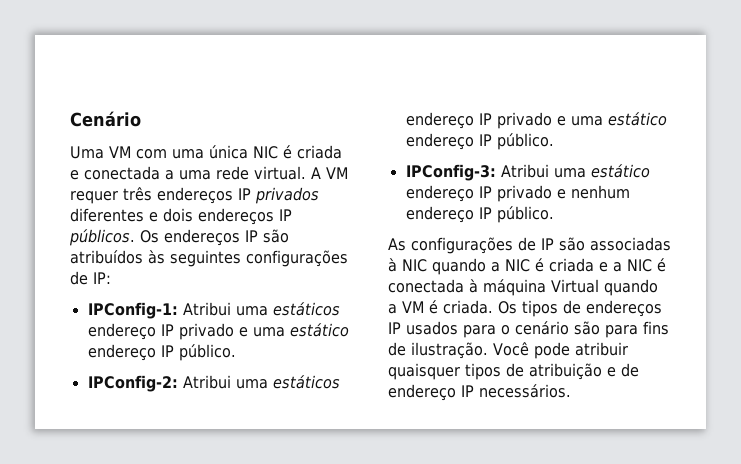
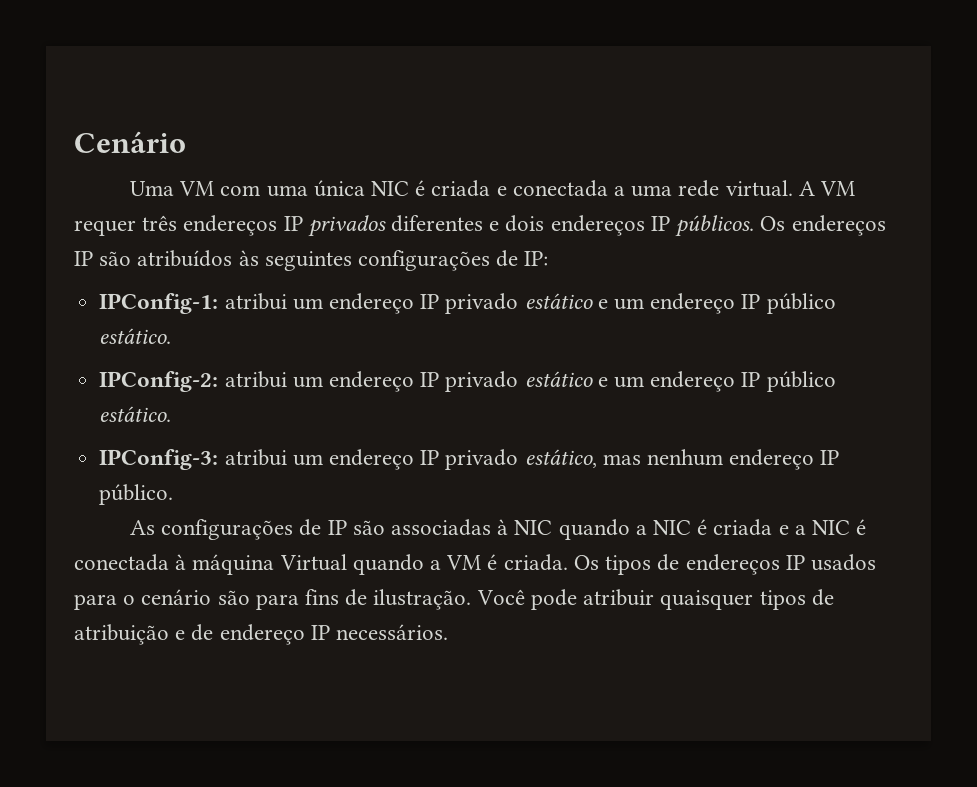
- IPConfig-1: Atribui uma estáticos endereço IP privado e uma estático endereço IP público.
- IPConfig-2: Atribui uma estáticos endereço IP privado e uma estático endereço IP público.
- IPConfig-3: Atribui uma estático endereço IP privado e nenhum endereço IP público.
+ IPConfig-1: atribui um endereço IP privado estático e um endereço IP público estático.
+ IPConfig-2: atribui um endereço IP privado estático e um endereço IP público estático.
+ IPConfig-3: atribui um endereço IP privado estático, mas nenhum endereço IP público.

